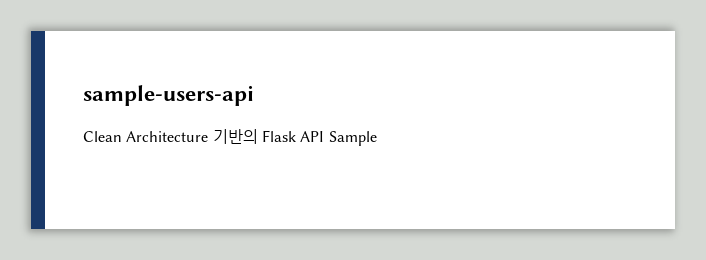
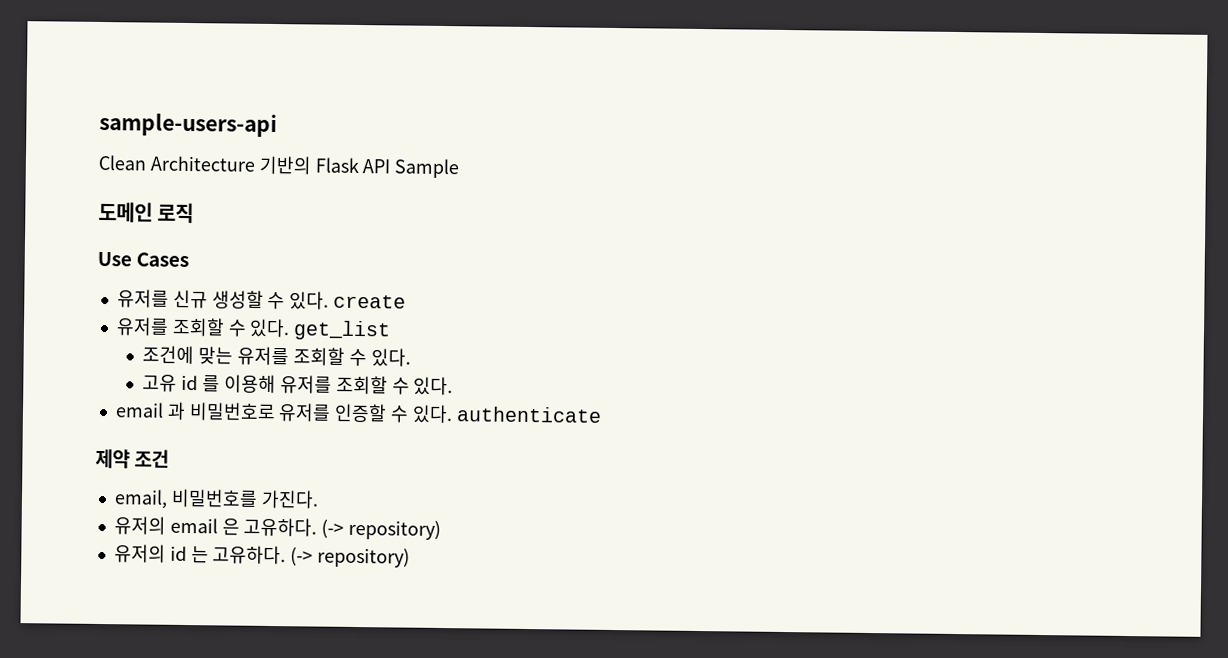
+ 도메인 로직
+ Use Cases
+ 유저를 신규 생성할 수 있다. create
+ 유저를 조회할 수 있다. get_list
+ 조건에 맞는 유저를 조회할 수 있다.
+ 고유 id 를 이용해 유저를 조회할 수 있다.
+ email 과 비밀번호로 유저를 인증할 수 있다. authenticate
+ 제약 조건
+ email, 비밀번호를 가진다.
+ 유저의 email 은 고유하다. (-> repository)
+ 유저의 id 는 고유하다. (-> repository)

